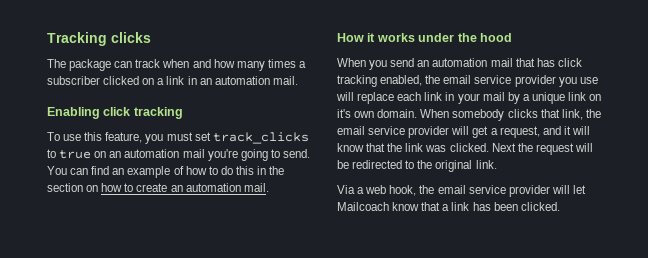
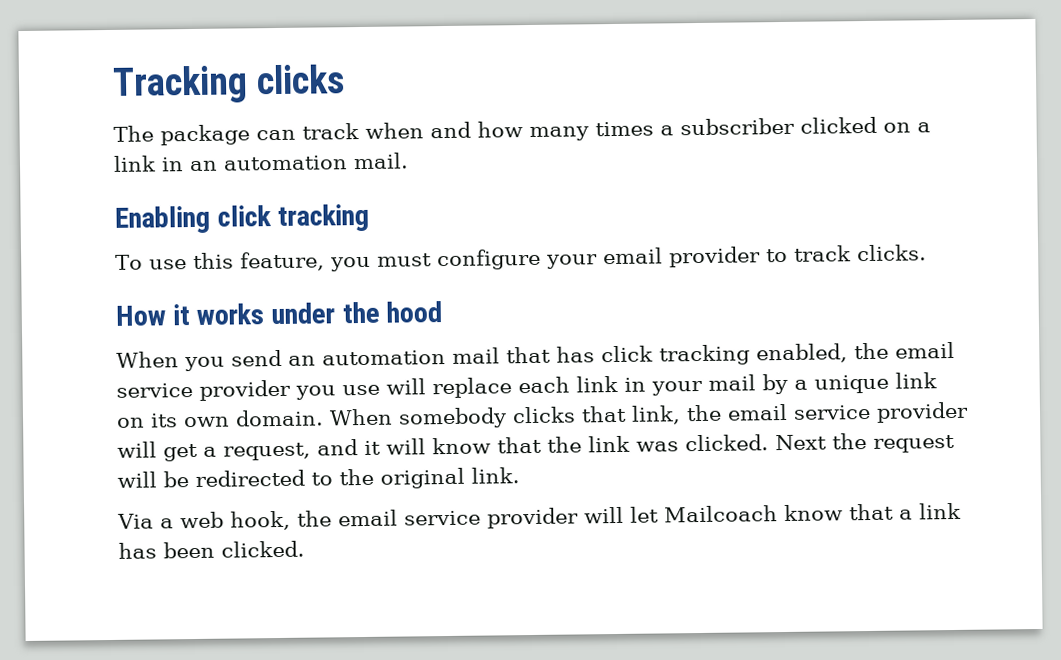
- To use this feature, you must set track_clicks to true on an automation mail you're going to send. You can find an example of how to do this in the section on how to create an automation mail.
+ To use this feature, you must configure your email provider to track clicks.
- When you send an automation mail that has click tracking enabled, the email service provider you use will replace each link in your mail by a unique link on it's own domain.
+ When you send an automation mail that has click tracking enabled, the email service provider you use will replace each link in your mail by a unique link on its own domain.

